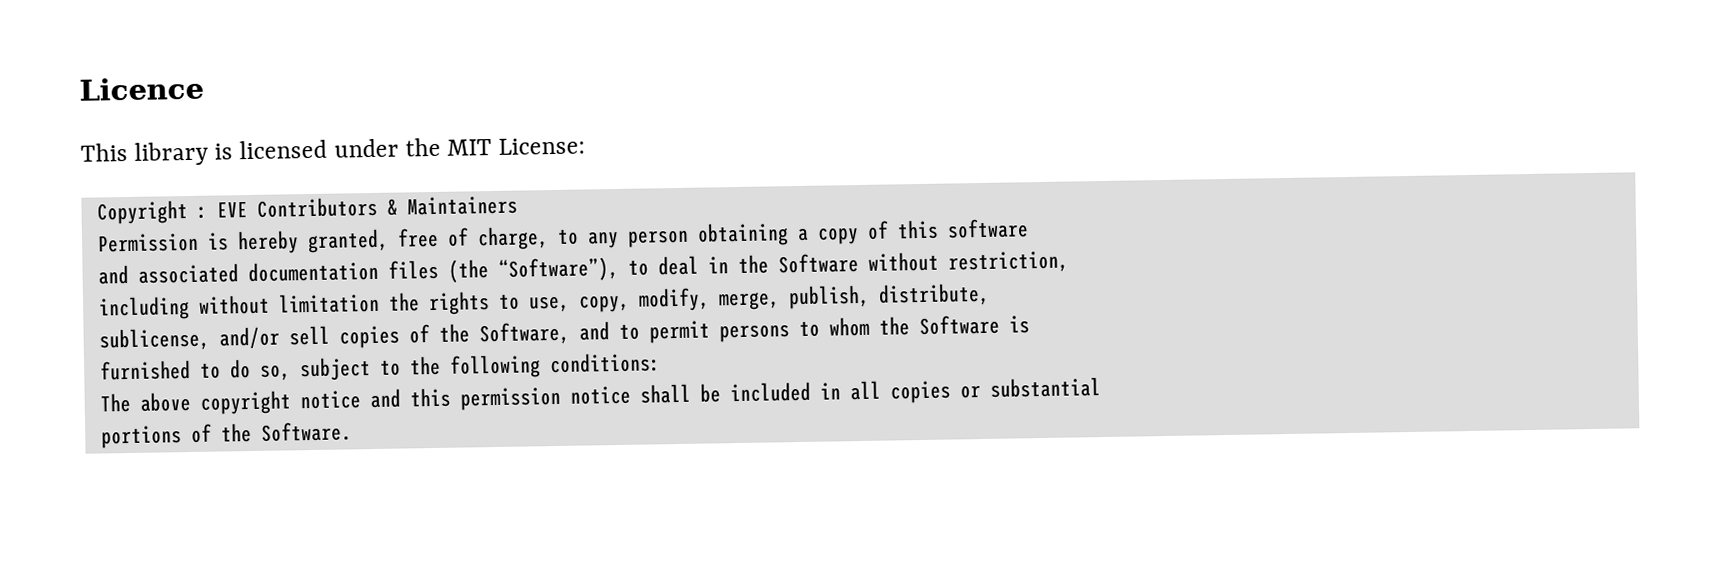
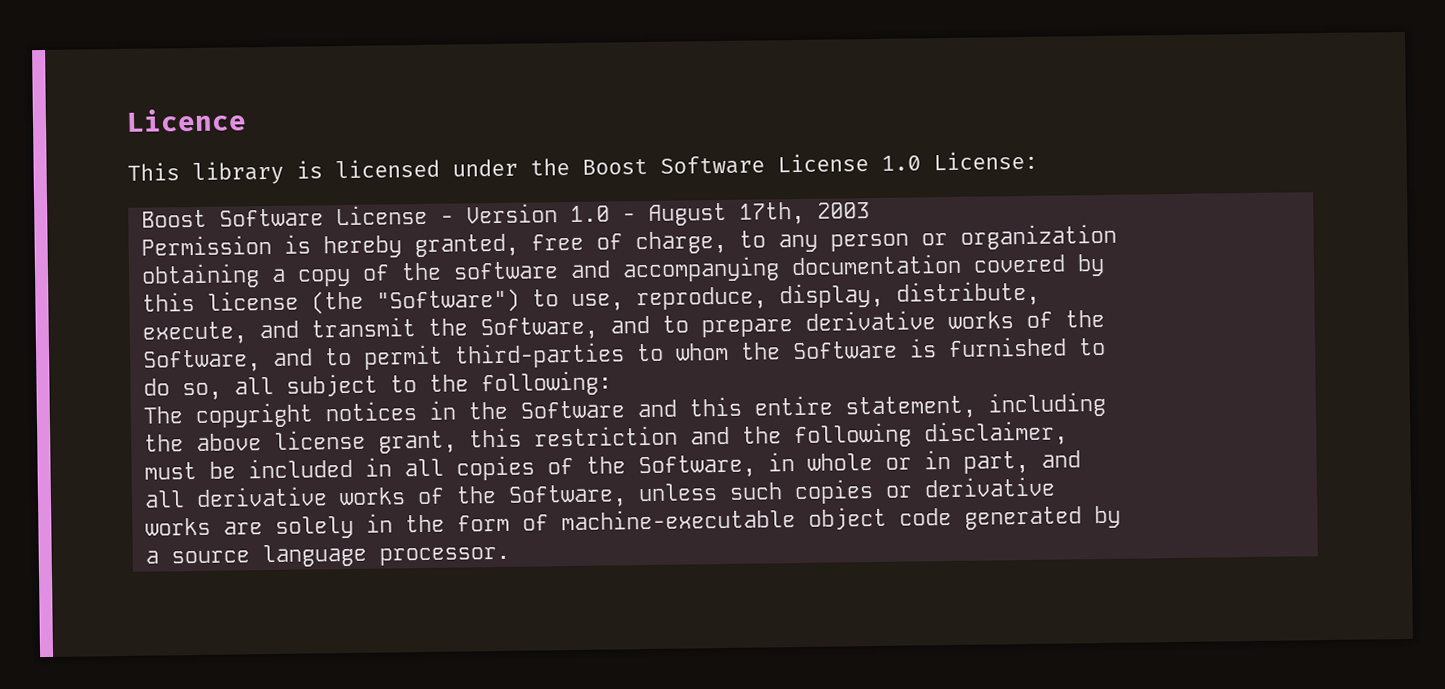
- This library is licensed under the MIT License:
- Copyright : EVE Contributors & Maintainers
+ This library is licensed under the Boost Software License 1.0 License:
+ Boost Software License - Version 1.0 - August 17th, 2003
- Permission is hereby granted, free of charge, to any person obtaining a copy of this software
- and associated documentation files (the “Software”), to deal in the Software without restriction,
- including without limitation the rights to use, copy, modify, merge, publish, distribute,
- sublicense, and/or sell copies of the Software, and to permit persons to whom the Software is
- furnished to do so, subject to the following conditions:
+ Permission is hereby granted, free of charge, to any person or organization
+ obtaining a copy of the software and accompanying documentation covered by
+ this license (the "Software") to use, reproduce, display, distribute,
+ execute, and transmit the Software, and to prepare derivative works of the
+ Software, and to permit third-parties to whom the Software is furnished to
+ do so, all subject to the following:
- The above copyright notice and this permission notice shall be included in all copies or substantial
- portions of the Software.
+ The copyright notices in the Software and this entire statement, including
+ the above license grant, this restriction and the following disclaimer,
+ must be included in all copies of the Software, in whole or in part, and
+ all derivative works of the Software, unless such copies or derivative
+ works are solely in the form of machine-executable object code generated by
+ a source language processor.

